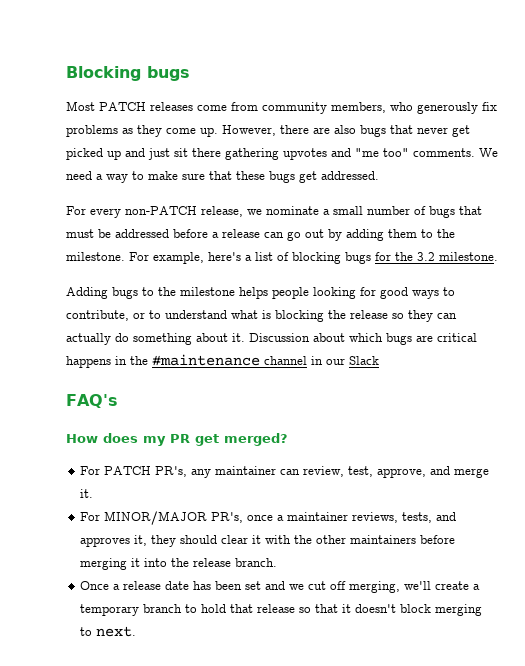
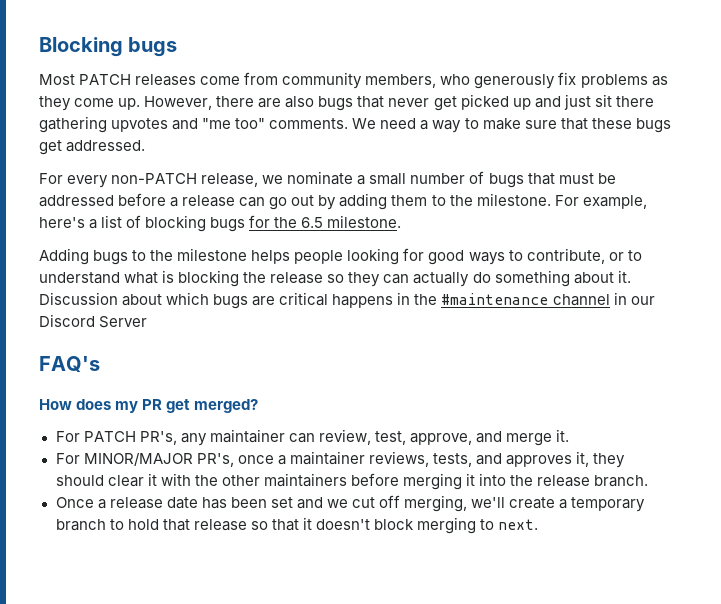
- For example, here's a list of blocking bugs for the 3.2 milestone.
+ For example, here's a list of blocking bugs for the 6.5 milestone.
- Discussion about which bugs are critical happens in the #maintenance channel in our Slack
+ Discussion about which bugs are critical happens in the #maintenance channel in our Discord Server

